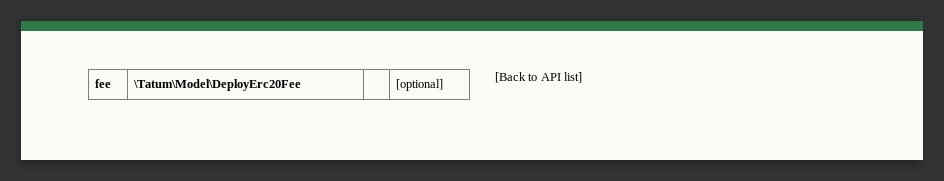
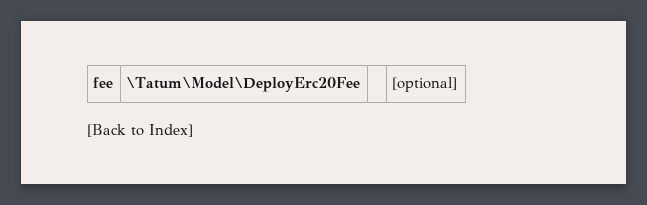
- [Back to API list]
+ [Back to Index]

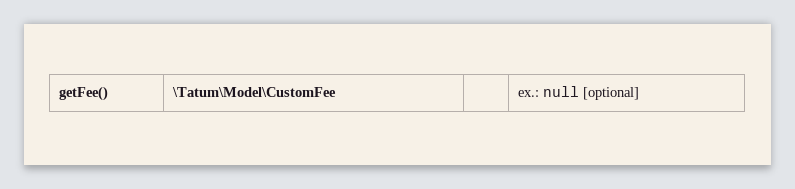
- fee | \Tatum\Model\DeployErc20Fee | | [optional]
- [Back to Index]
+ getFee() | \Tatum\Model\CustomFee | | ex.: null [optional]

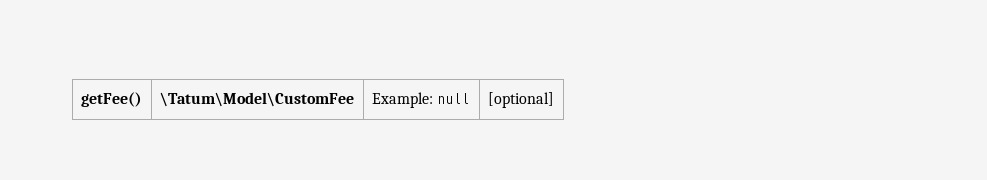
- getFee() | \Tatum\Model\CustomFee | | ex.: null [optional]
+ getFee() | \Tatum\Model\CustomFee | Example: null | [optional]

